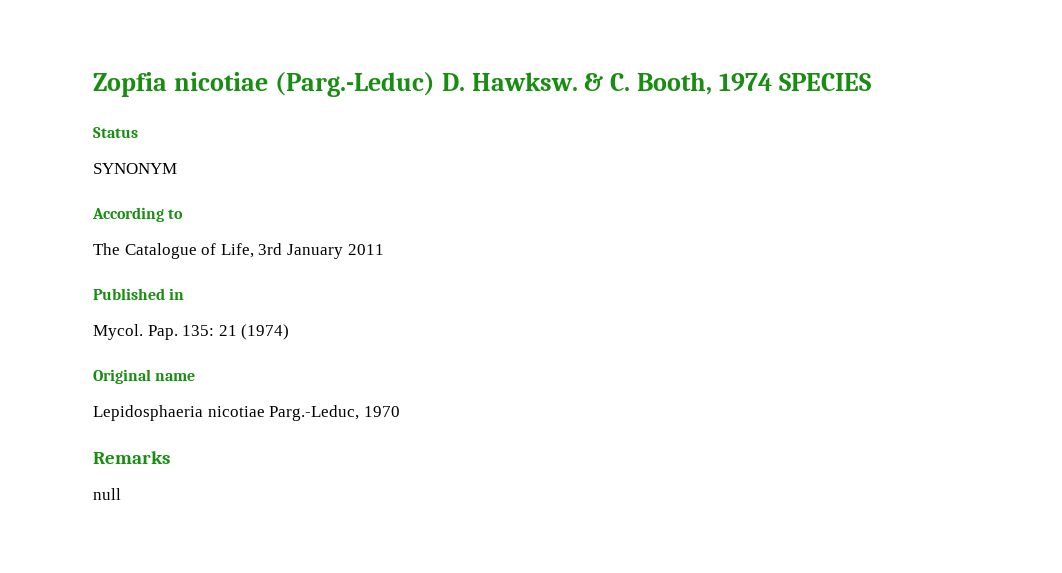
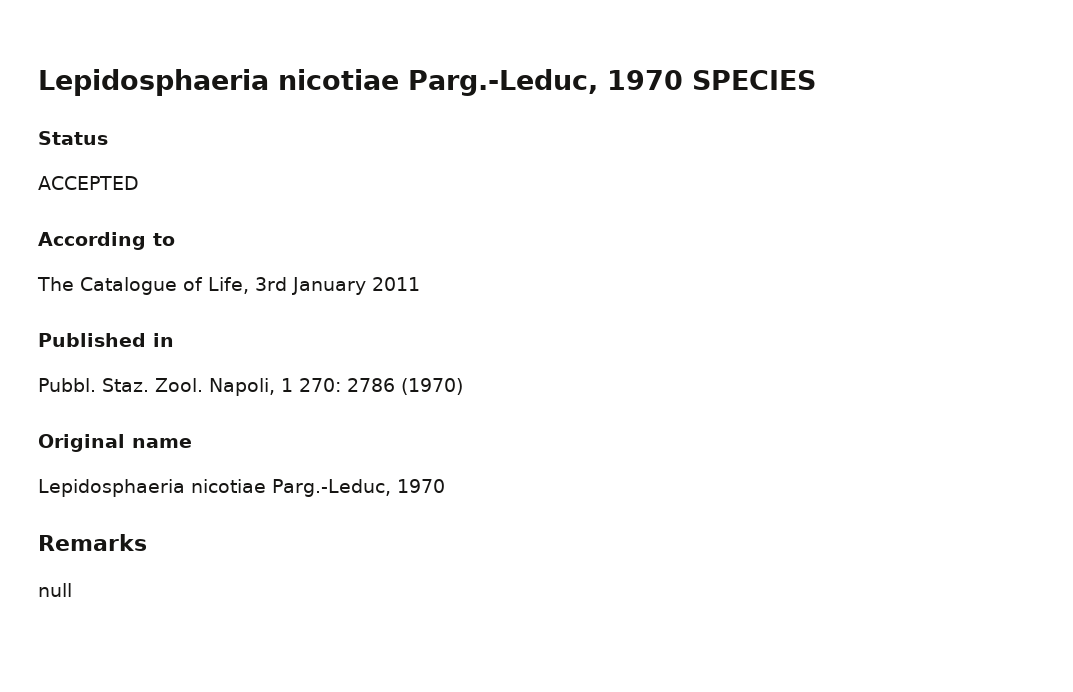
- Zopfia nicotiae (Parg.-Leduc) D. Hawksw. & C. Booth, 1974 SPECIES
+ Lepidosphaeria nicotiae Parg.-Leduc, 1970 SPECIES
- SYNONYM
+ ACCEPTED
- Mycol. Pap. 135: 21 (1974)
+ Pubbl. Staz. Zool. Napoli, 1 270: 2786 (1970)

